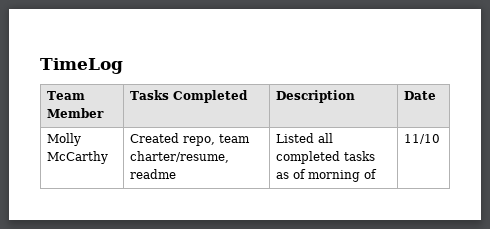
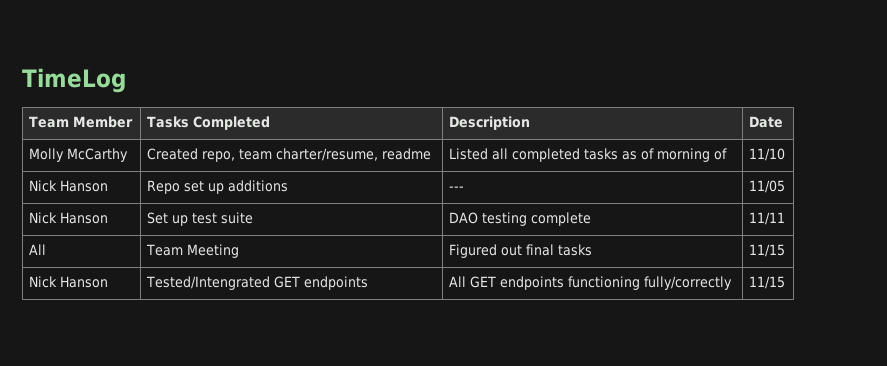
+ Nick Hanson | Repo set up additions | --- | 11/05
+ Nick Hanson | Set up test suite | DAO testing complete | 11/11
+ All | Team Meeting | Figured out final tasks | 11/15
+ Nick Hanson | Tested/Intengrated GET endpoints | All GET endpoints functioning fully/correctly | 11/15

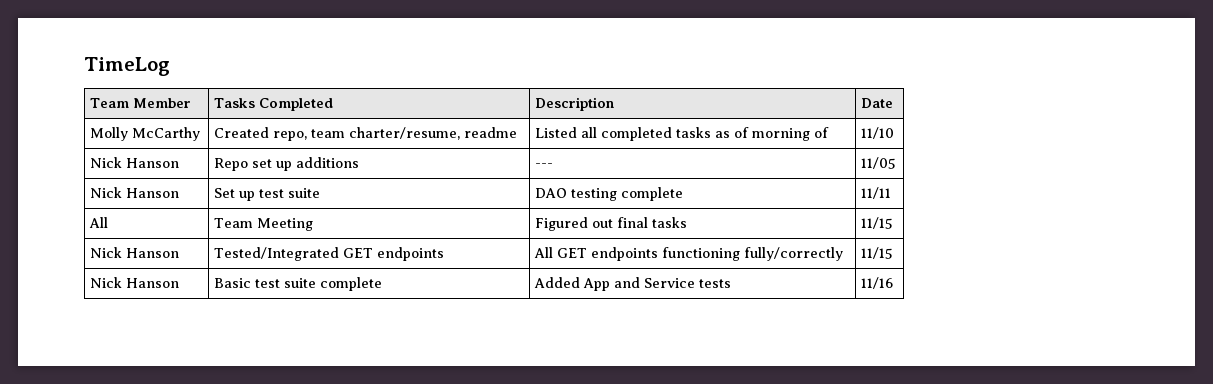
- Nick Hanson | Tested/Intengrated GET endpoints | All GET endpoints functioning fully/correctly | 11/15
+ Nick Hanson | Tested/Integrated GET endpoints | All GET endpoints functioning fully/correctly | 11/15
+ Nick Hanson | Basic test suite complete | Added App and Service tests | 11/16

